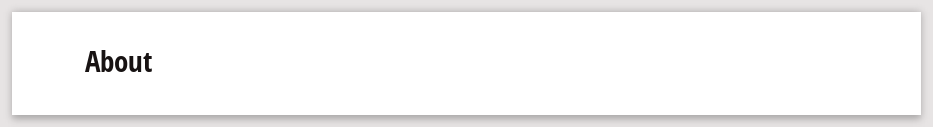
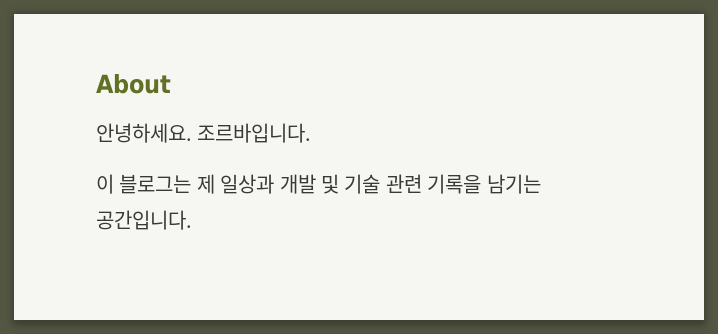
+ 안녕하세요. 조르바입니다.
+ 이 블로그는 제 일상과 개발 및 기술 관련 기록을 남기는 공간입니다.

